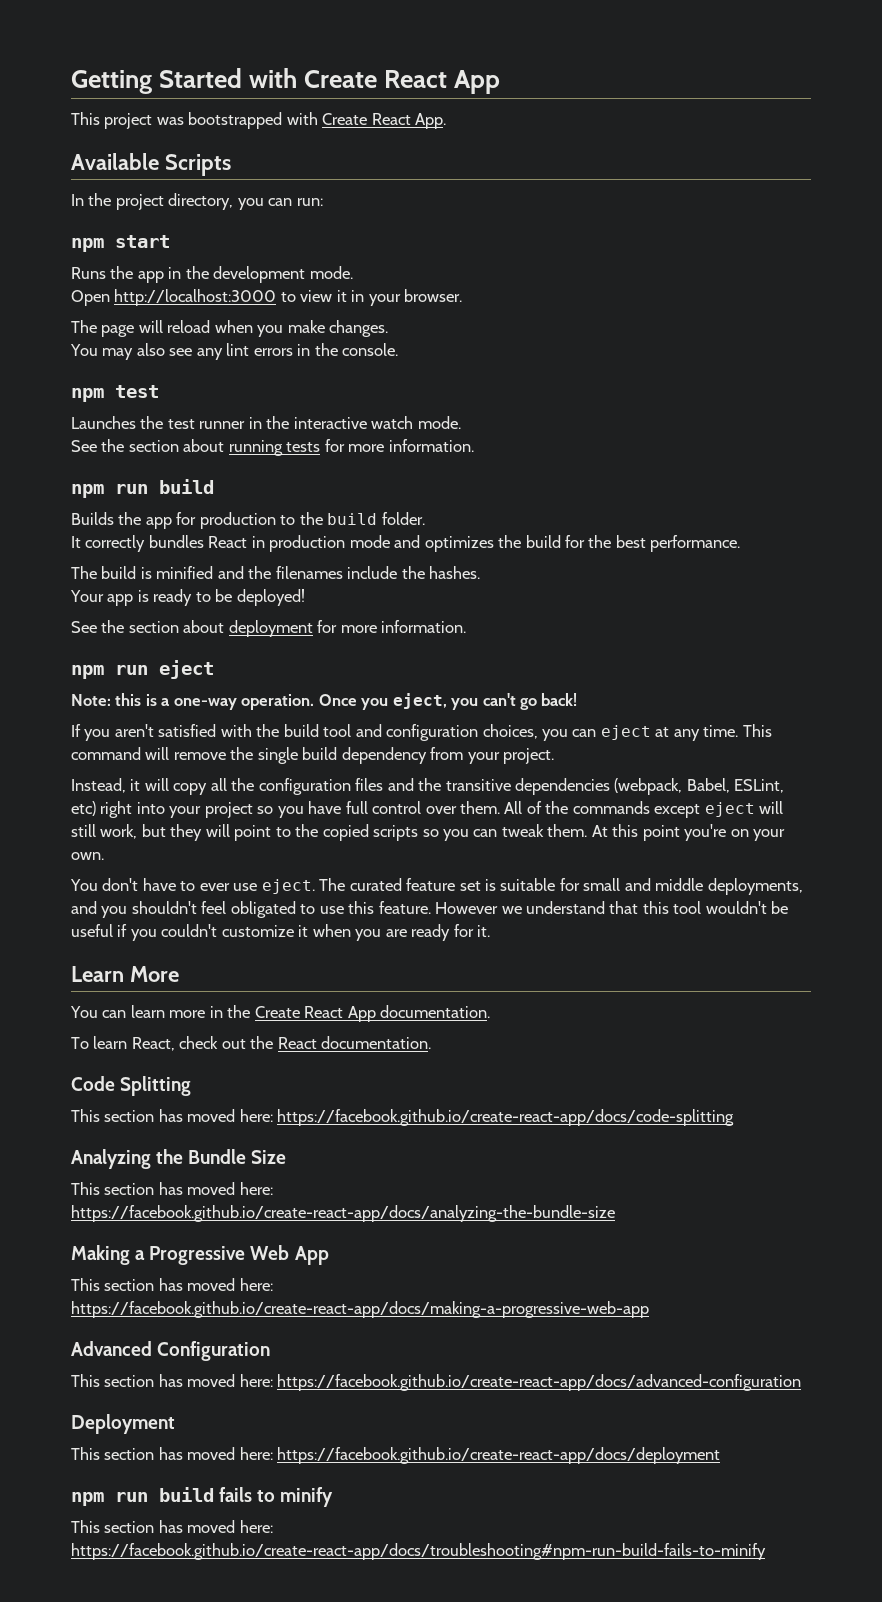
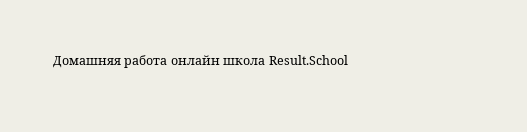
- Getting Started with Create React App
- This project was bootstrapped with Create React App.
- Available Scripts
- In the project directory, you can run:
- npm start
- Runs the app in the development mode.
- Open http://localhost:3000 to view it in your browser.
- The page will reload when you make changes.
- You may also see any lint errors in the console.
- npm test
- Launches the test runner in the interactive watch mode.
- See the section about running tests for more information.
- npm run build
- Builds the app for production to the build folder.
- It correctly bundles React in production mode and optimizes the build for the best performance.
- The build is minified and the filenames include the hashes.
- Your app is ready to be deployed!
- See the section about deployment for more information.
- npm run eject
- Note: this is a one-way operation. Once you eject, you can't go back!
- If you aren't satisfied with the build tool and configuration choices, you can eject at any time. This command will remove the single build dependency from your project.
- Instead, it will copy all the configuration files and the transitive dependencies (webpack, Babel, ESLint, etc) right into your project so you have full control over them. All of the commands except eject will still work, but they will point to the copied scripts so you can tweak them. At this point you're on your own.
- You don't have to ever use eject. The curated feature set is suitable for small and middle deployments, and you shouldn't feel obligated to use this feature. However we understand that this tool wouldn't be useful if you couldn't customize it when you are ready for it.
- Learn More
- You can learn more in the Create React App documentation.
- To learn React, check out the React documentation.
- Code Splitting
- This section has moved here: https://facebook.github.io/create-react-app/docs/code-splitting
- Analyzing the Bundle Size
- This section has moved here: https://facebook.github.io/create-react-app/docs/analyzing-the-bundle-size
- Making a Progressive Web App
- This section has moved here: https://facebook.github.io/create-react-app/docs/making-a-progressive-web-app
- Advanced Configuration
- This section has moved here: https://facebook.github.io/create-react-app/docs/advanced-configuration
- Deployment
- This section has moved here: https://facebook.github.io/create-react-app/docs/deployment
- npm run build fails to minify
- This section has moved here: https://facebook.github.io/create-react-app/docs/troubleshooting#npm-run-build-fails-to-minify
+ Домашняя работа онлайн школа Result.School

